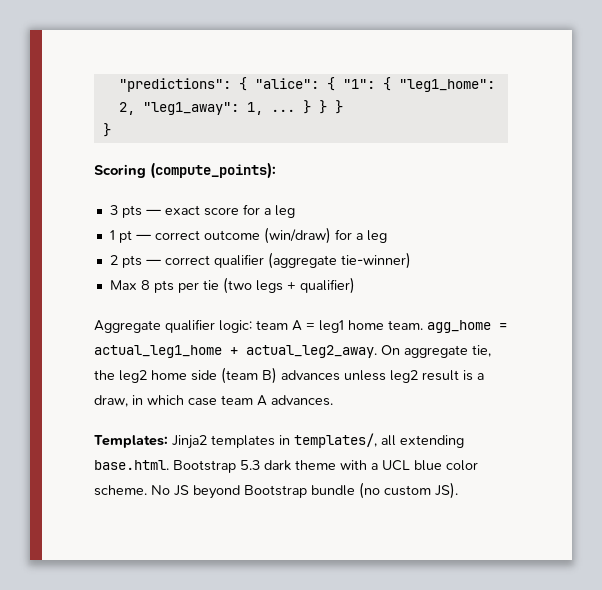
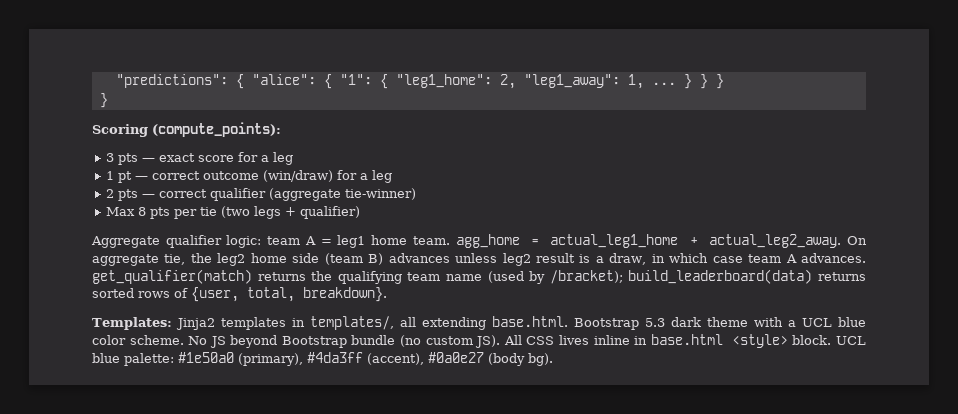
- On aggregate tie, the leg2 home side (team B) advances unless leg2 result is a draw, in which case team A advances.
+ On aggregate tie, the leg2 home side (team B) advances unless leg2 result is a draw, in which case team A advances. get_qualifier(match) returns the qualifying team name (used by /bracket); build_leaderboard(data) returns sorted rows of {user, total, breakdown}.
- No JS beyond Bootstrap bundle (no custom JS).
+ No JS beyond Bootstrap bundle (no custom JS). All CSS lives inline in base.html <style> block. UCL blue palette: #1e50a0 (primary), #4da3ff (accent), #0a0e27 (body bg).

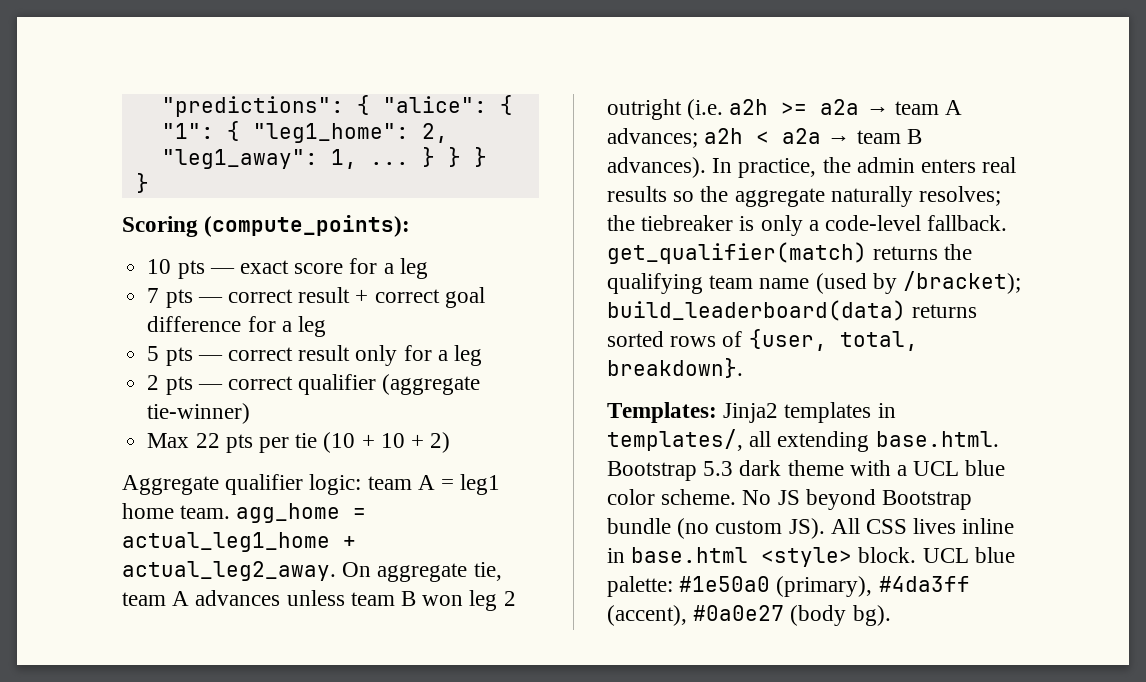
- 3 pts — exact score for a leg
+ 10 pts — exact score for a leg
- 1 pt — correct outcome (win/draw) for a leg
+ 7 pts — correct result + correct goal difference for a leg
+ 5 pts — correct result only for a leg
- Max 8 pts per tie (two legs + qualifier)
+ Max 22 pts per tie (10 + 10 + 2)
- On aggregate tie, the leg2 home side (team B) advances unless leg2 result is a draw, in which case team A advances. get_qualifier(match) returns the qualifying team name (used by /bracket); build_leaderboard(data) returns sorted rows of {user, total, breakdown}.
+ On aggregate tie, team A advances unless team B won leg 2 outright (i.e. a2h >= a2a → team A advances; a2h < a2a → team B advances). In practice, the admin enters real results so the aggregate naturally resolves; the tiebreaker is only a code-level fallback. get_qualifier(match) returns the qualifying team name (used by /bracket); build_leaderboard(data) returns sorted rows of {user, total, breakdown}.

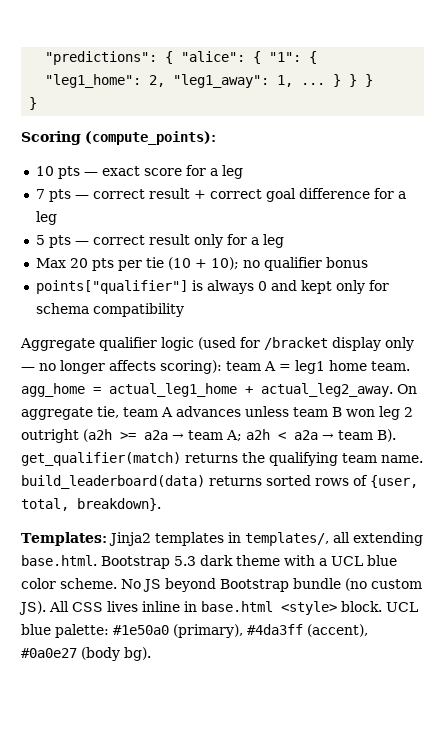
- 2 pts — correct qualifier (aggregate tie-winner)
- Max 22 pts per tie (10 + 10 + 2)
- Aggregate qualifier logic: team A = leg1 home team. agg_home = actual_leg1_home + actual_leg2_away.
+ Max 20 pts per tie (10 + 10); no qualifier bonus
+ points["qualifier"] is always 0 and kept only for schema compatibility
+ Aggregate qualifier logic (used for /bracket display only — no longer affects scoring): team A = leg1 home team. agg_home = actual_leg1_home + actual_leg2_away.
- On aggregate tie, team A advances unless team B won leg 2 outright (i.e. a2h >= a2a → team A advances; a2h < a2a → team B advances). In practice, the admin enters real results so the aggregate naturally resolves; the tiebreaker is only a code-level fallback. get_qualifier(match) returns the qualifying team name (used by /bracket); build_leaderboard(data) returns sorted rows of {user, total, breakdown}.
+ On aggregate tie, team A advances unless team B won leg 2 outright (a2h >= a2a → team A; a2h < a2a → team B). get_qualifier(match) returns the qualifying team name. build_leaderboard(data) returns sorted rows of {user, total, breakdown}.

